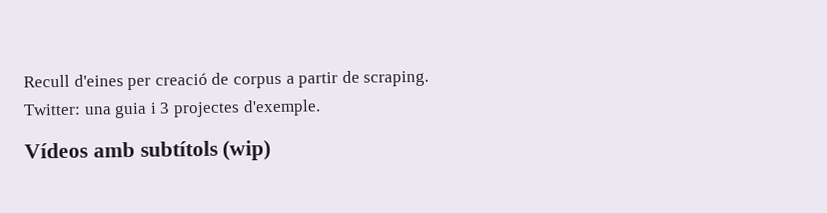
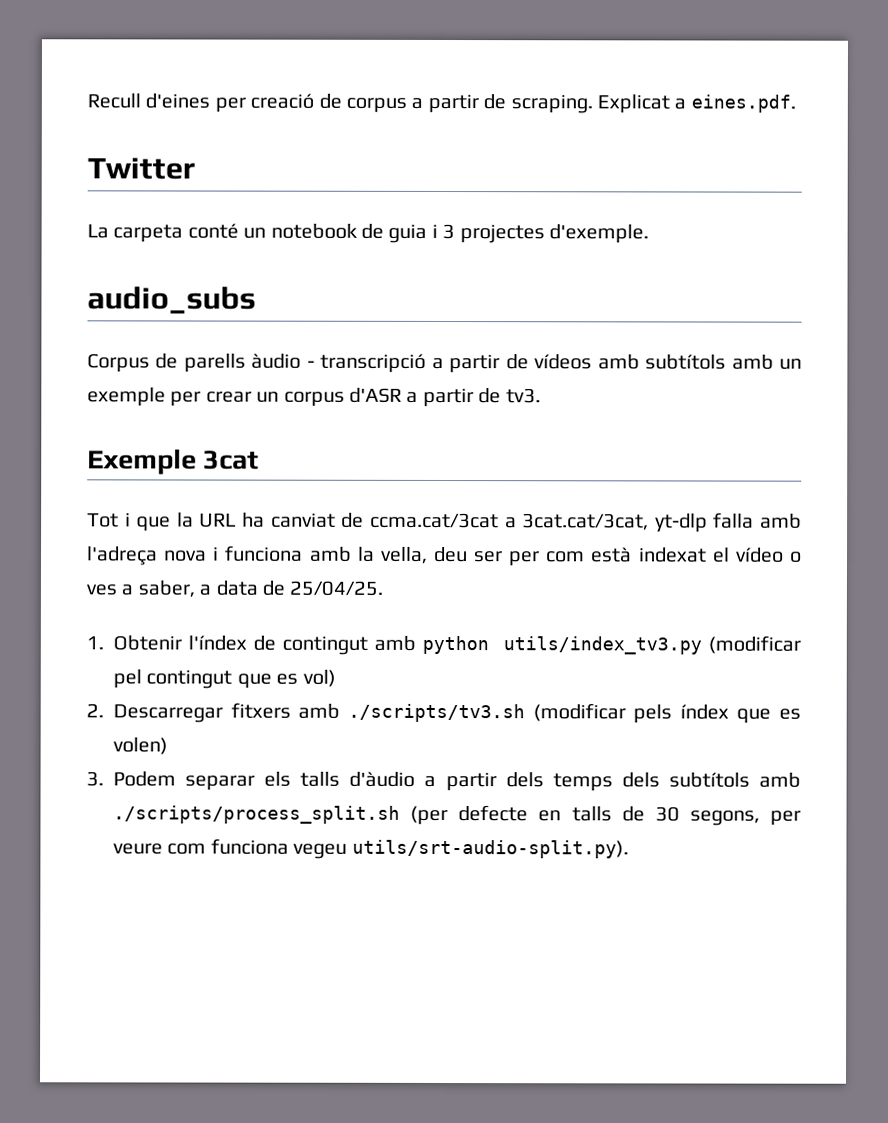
- Recull d'eines per creació de corpus a partir de scraping.
- Twitter: una guia i 3 projectes d'exemple.
+ Recull d'eines per creació de corpus a partir de scraping. Explicat a eines.pdf.
+ Twitter
+ La carpeta conté un notebook de guia i 3 projectes d'exemple.
- Vídeos amb subtítols (wip)
+ audio_subs
+ Corpus de parells àudio - transcripció a partir de vídeos amb subtítols amb un exemple per crear un corpus d'ASR a partir de tv3.
+ Exemple 3cat
+ Tot i que la URL ha canviat de ccma.cat/3cat a 3cat.cat/3cat, yt-dlp falla amb l'adreça nova i funciona amb la vella, deu ser per com està indexat el vídeo o ves a saber, a data de 25/04/25.
+ 1. Obtenir l'índex de contingut amb python utils/index_tv3.py (modificar pel contingut que es vol)
+ 2. Descarregar fitxers amb ./scripts/tv3.sh (modificar pels índex que es volen)
+ 3. Podem separar els talls d'àudio a partir dels temps dels subtítols amb ./scripts/process_split.sh (per defecte en talls de 30 segons, per veure com funciona vegeu utils/srt-audio-split.py).

